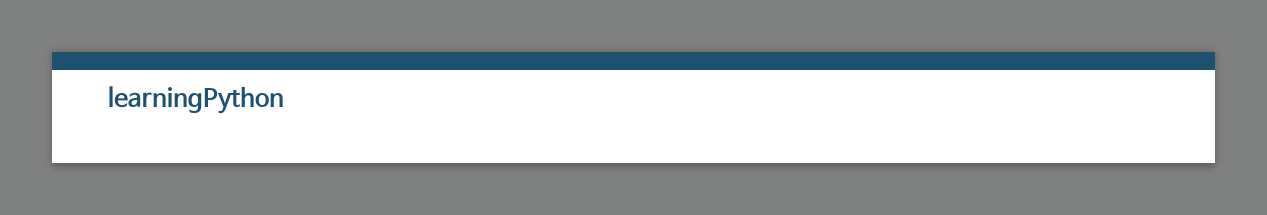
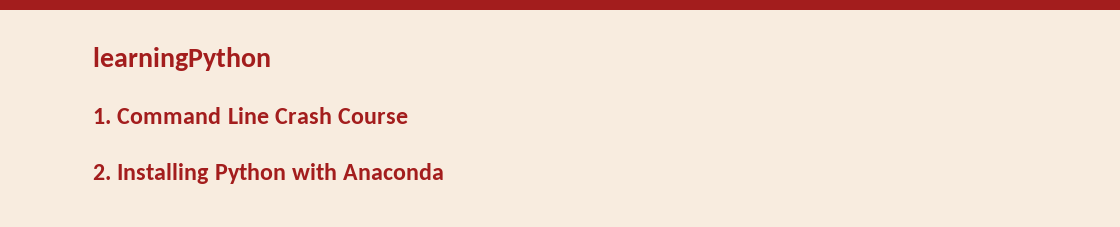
+ 1. Command Line Crash Course
+ 2. Installing Python with Anaconda

